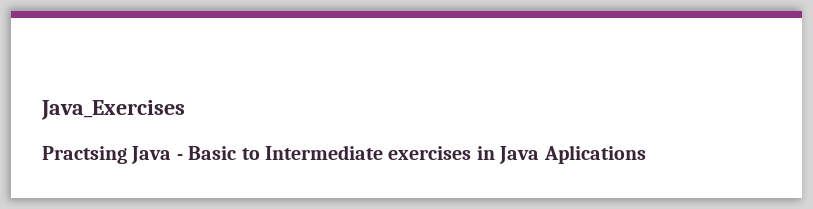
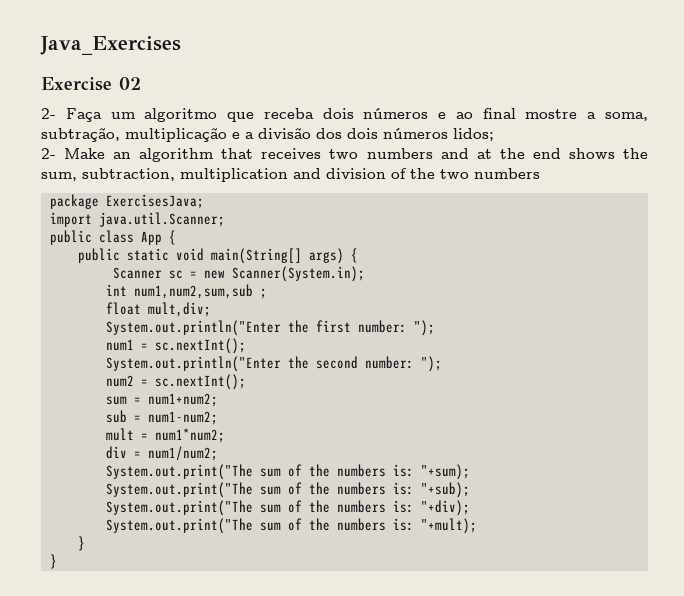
- Practsing Java - Basic to Intermediate exercises in Java Aplications
+ Exercise 02
+ 2- Faça um algoritmo que receba dois números e ao final mostre a soma, subtração, multiplicação e a divisão dos dois números lidos;
+ 2- Make an algorithm that receives two numbers and at the end shows the sum, subtraction, multiplication and division of the two numbers
+ package ExercisesJava;
+ import java.util.Scanner;
+ public class App {
+ public static void main(String[] args) {
+ Scanner sc = new Scanner(System.in);
+ int num1,num2,sum,sub ;
+ float mult,div;
+ System.out.println("Enter the first number: ");
+ num1 = sc.nextInt();
+ System.out.println("Enter the second number: ");
+ num2 = sc.nextInt();
+ sum = num1+num2;
+ sub = num1-num2;
+ mult = num1*num2;
+ div = num1/num2;
+ System.out.print("The sum of the numbers is: "+sum);
+ System.out.print("The sum of the numbers is: "+sub);
+ System.out.print("The sum of the numbers is: "+div);
+ System.out.print("The sum of the numbers is: "+mult);
+ }
+ }

